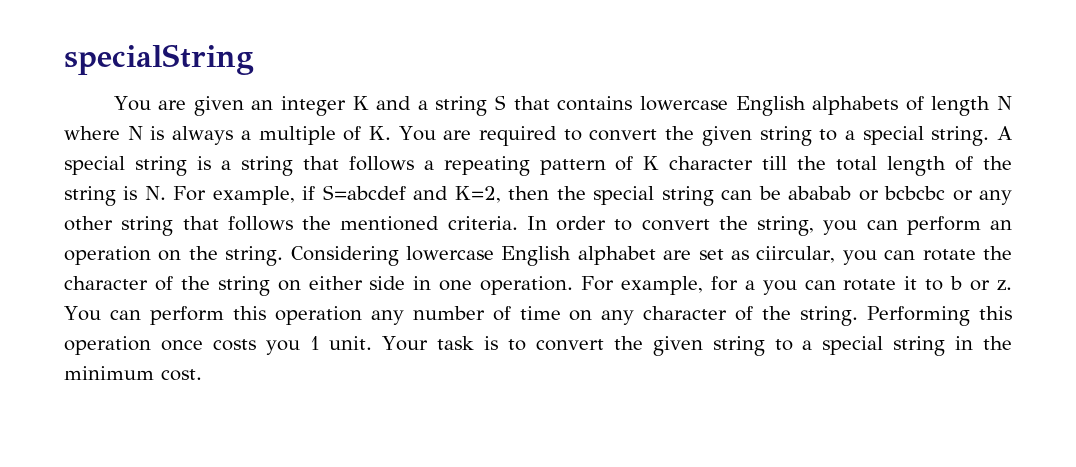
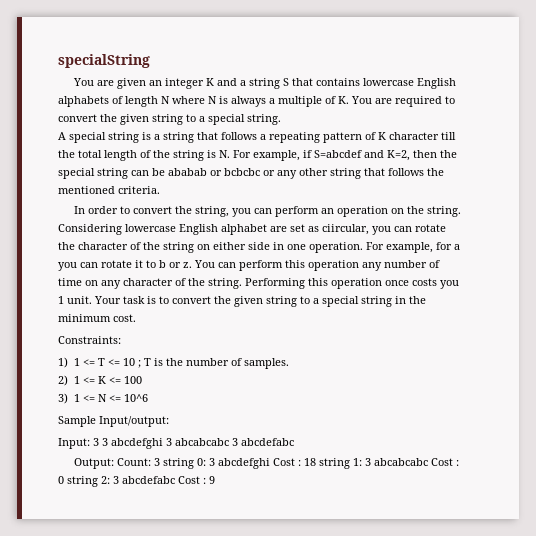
- You are given an integer K and a string S that contains lowercase English alphabets of length N where N is always a multiple of K. You are required to convert the given string to a special string. A special string is a string that follows a repeating pattern of K character till the total length of the string is N. For example, if S=abcdef and K=2, then the special string can be ababab or bcbcbc or any other string that follows the mentioned criteria. In order to convert the string, you can perform an operation on the string.
+ You are given an integer K and a string S that contains lowercase English alphabets of length N where N is always a multiple of K. You are required to convert the given string to a special string.
+ A special string is a string that follows a repeating pattern of K character till the total length of the string is N. For example, if S=abcdef and K=2, then the special string can be ababab or bcbcbc or any other string that follows the mentioned criteria.
+ In order to convert the string, you can perform an operation on the string.
+ Constraints:
+ 1) 1 <= T <= 10 ; T is the number of samples.
+ 2) 1 <= K <= 100
+ 3) 1 <= N <= 10^6
+ Sample Input/output:
+ Input: 3 3 abcdefghi 3 abcabcabc 3 abcdefabc
+ Output: Count: 3 string 0: 3 abcdefghi Cost : 18 string 1: 3 abcabcabc Cost : 0 string 2: 3 abcdefabc Cost : 9

